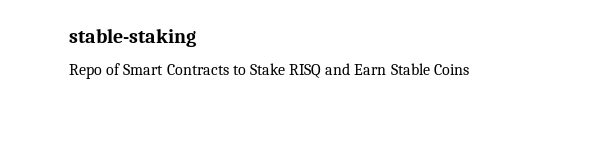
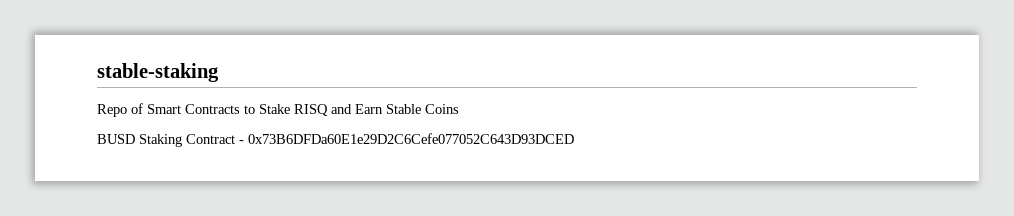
+ BUSD Staking Contract - 0x73B6DFDa60E1e29D2C6Cefe077052C643D93DCED

